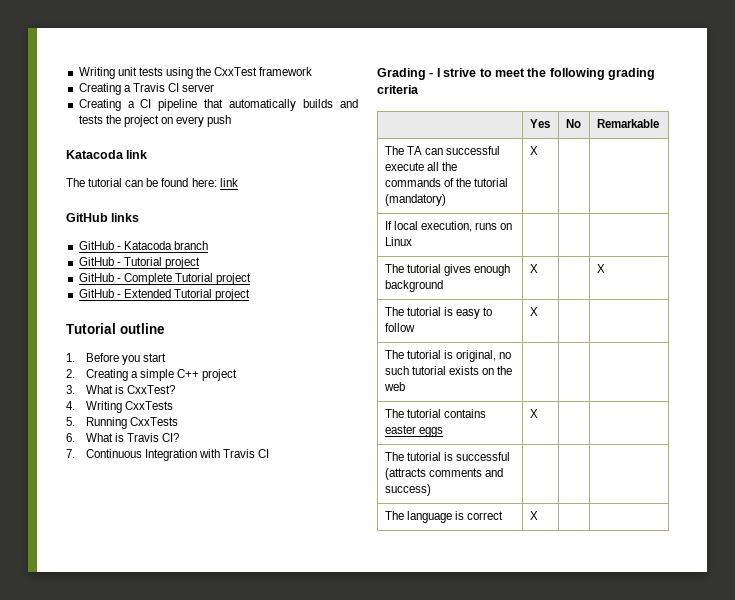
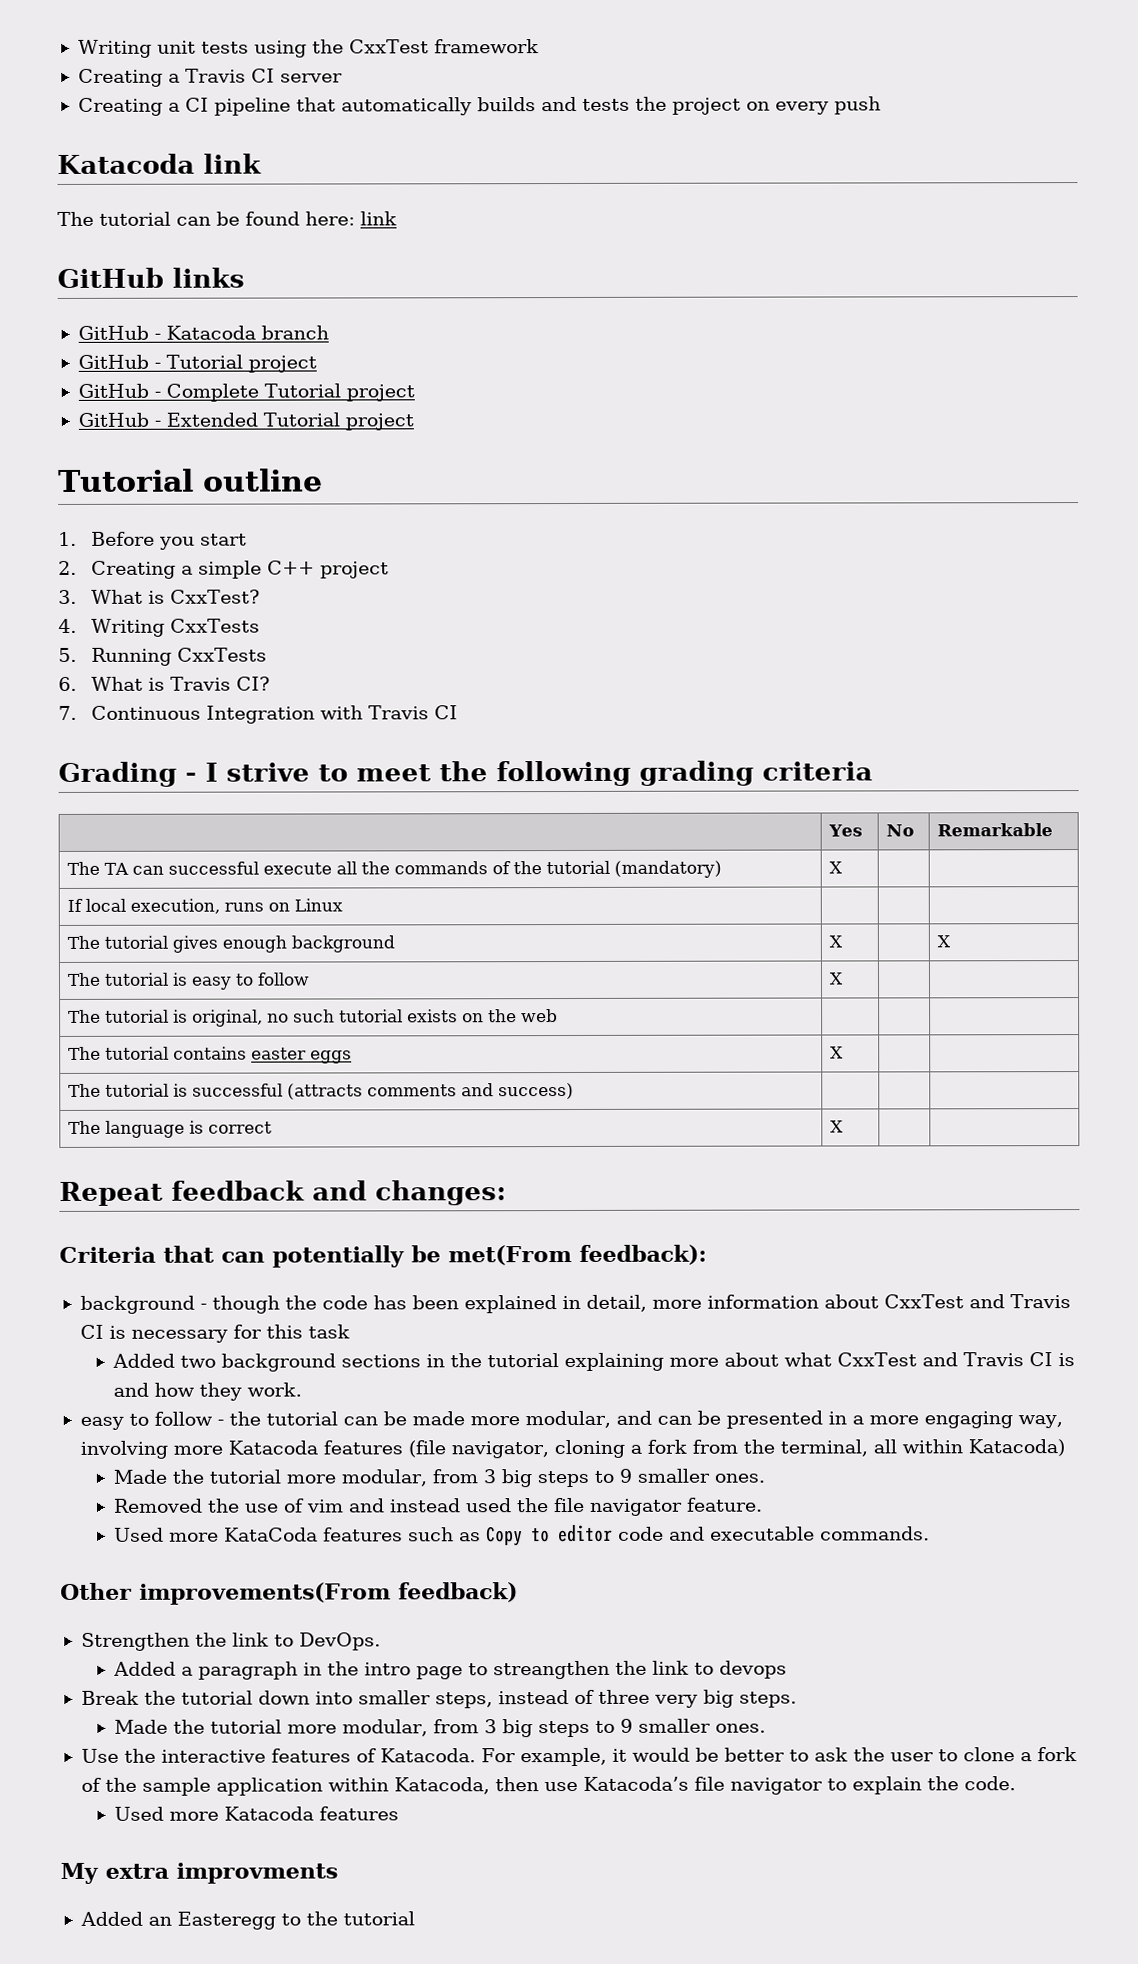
+ Repeat feedback and changes:
+ Criteria that can potentially be met(From feedback):
+ background - though the code has been explained in detail, more information about CxxTest and Travis CI is necessary for this task
+ Added two background sections in the tutorial explaining more about what CxxTest and Travis CI is and how they work.
+ easy to follow - the tutorial can be made more modular, and can be presented in a more engaging way, involving more Katacoda features (file navigator, cloning a fork from the terminal, all within Katacoda)
+ Made the tutorial more modular, from 3 big steps to 9 smaller ones.
+ Removed the use of vim and instead used the file navigator feature.
+ Used more KataCoda features such as Copy to editor code and executable commands.
+ Other improvements(From feedback)
+ Strengthen the link to DevOps.
+ Added a paragraph in the intro page to streangthen the link to devops
+ Break the tutorial down into smaller steps, instead of three very big steps.
+ Made the tutorial more modular, from 3 big steps to 9 smaller ones.
+ Use the interactive features of Katacoda. For example, it would be better to ask the user to clone a fork of the sample application within Katacoda, then use Katacoda’s file navigator to explain the code.
+ Used more Katacoda features
+ My extra improvments
+ Added an Easteregg to the tutorial

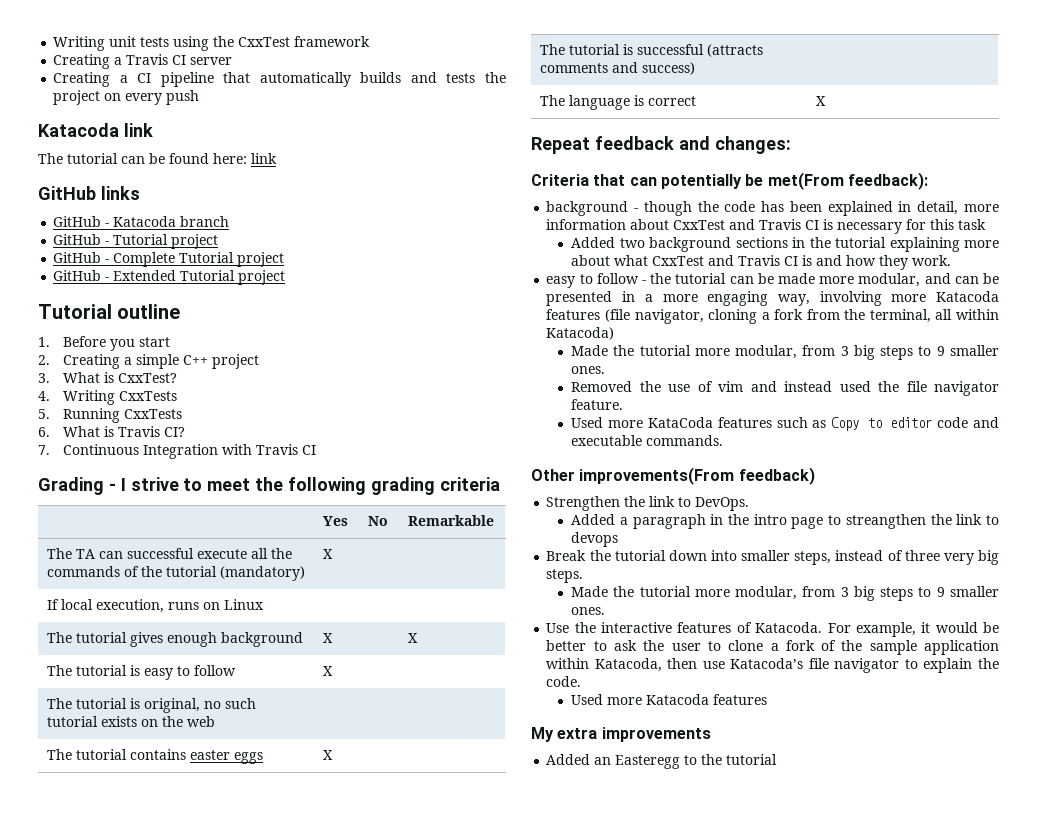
- My extra improvments
+ My extra improvements

